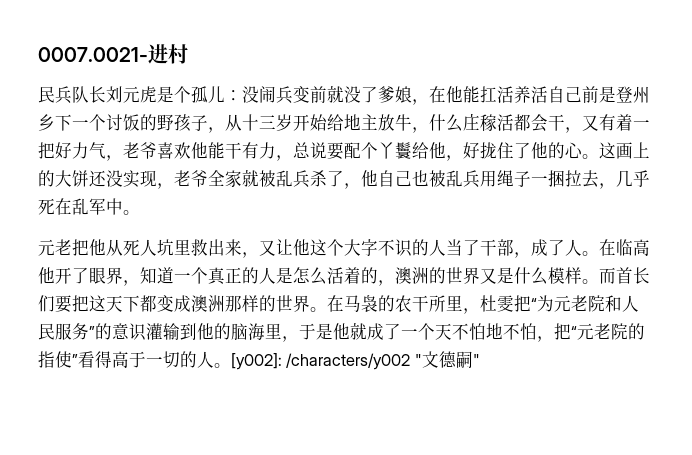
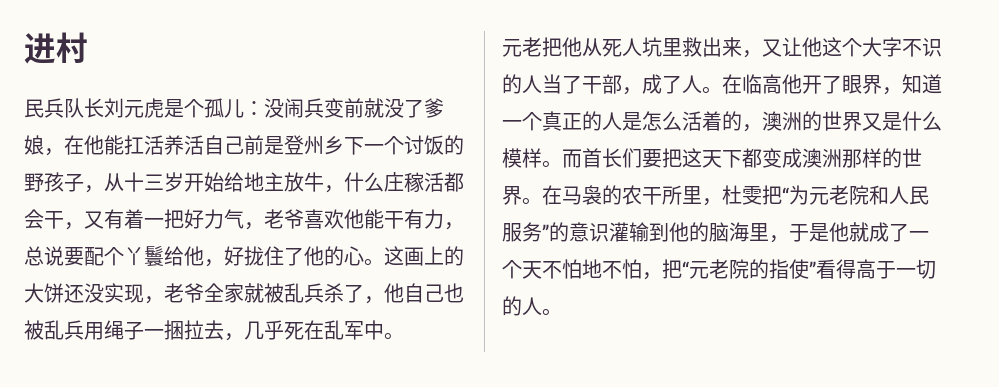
- 0007.0021-进村
+ 进村
- [y002]: /characters/y002 "文德嗣"

